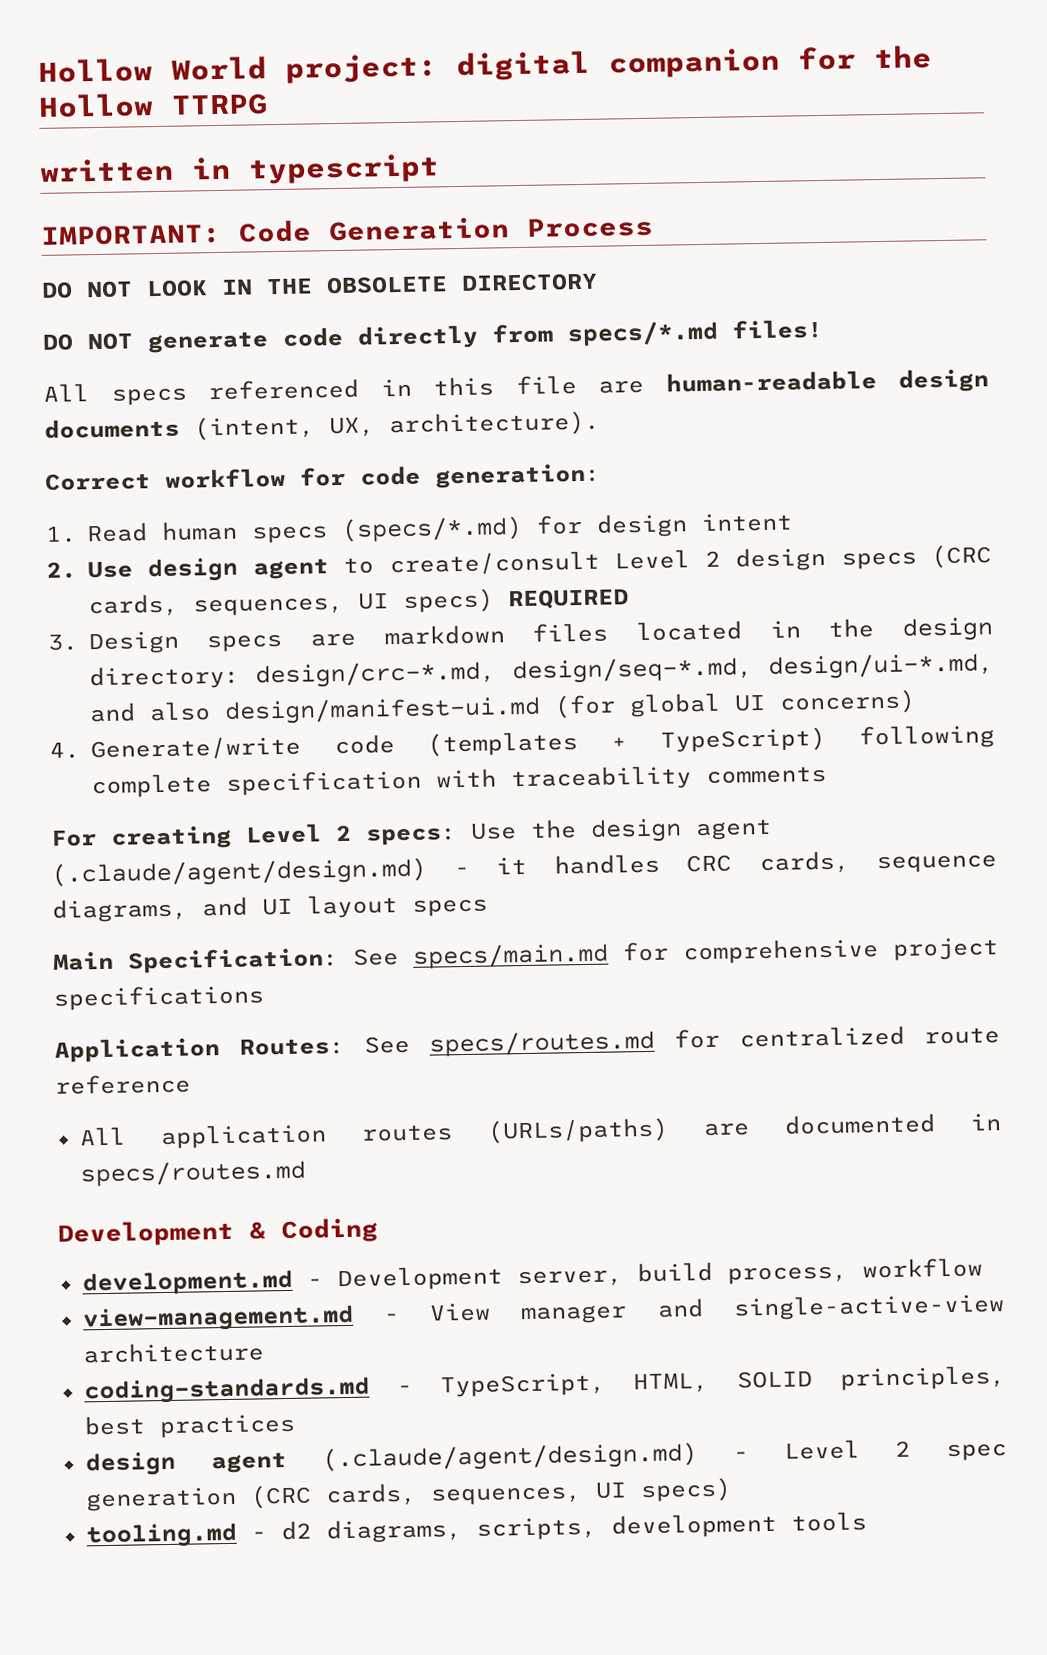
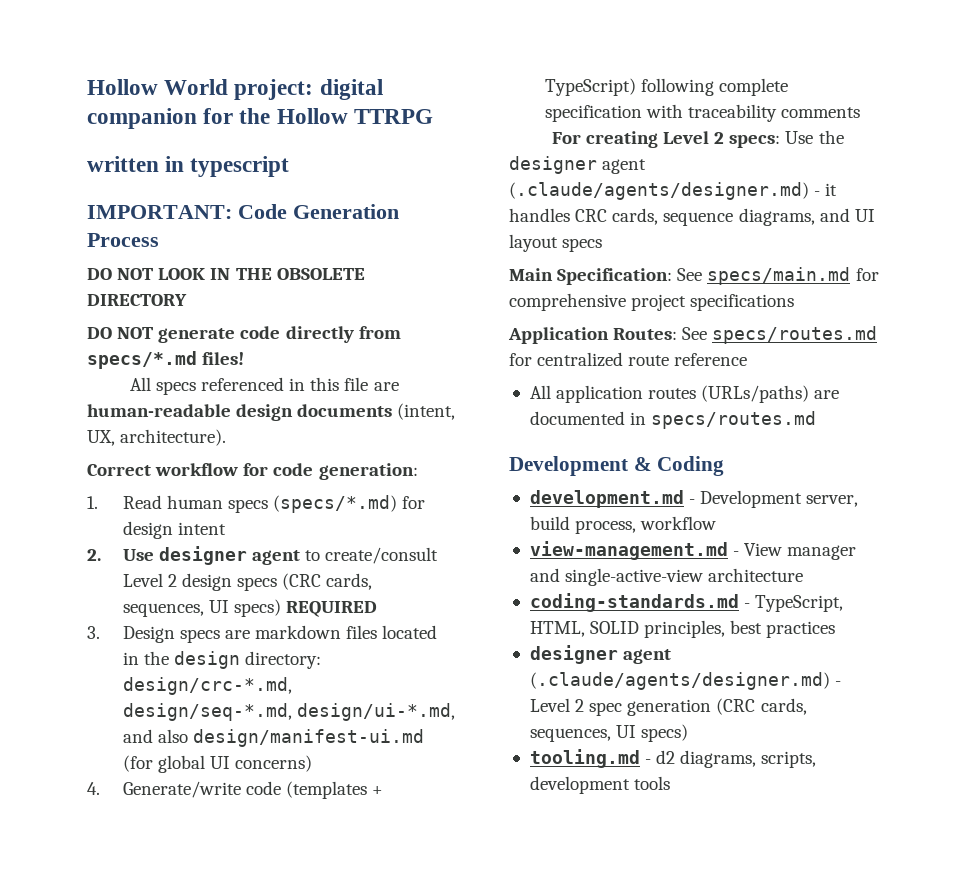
- 2. Use design agent to create/consult Level 2 design specs (CRC cards, sequences, UI specs) REQUIRED
+ 2. Use designer agent to create/consult Level 2 design specs (CRC cards, sequences, UI specs) REQUIRED
- For creating Level 2 specs: Use the design agent (.claude/agent/design.md) - it handles CRC cards, sequence diagrams, and UI layout specs
+ For creating Level 2 specs: Use the designer agent (.claude/agents/designer.md) - it handles CRC cards, sequence diagrams, and UI layout specs
- design agent (.claude/agent/design.md) - Level 2 spec generation (CRC cards, sequences, UI specs)
+ designer agent (.claude/agents/designer.md) - Level 2 spec generation (CRC cards, sequences, UI specs)

